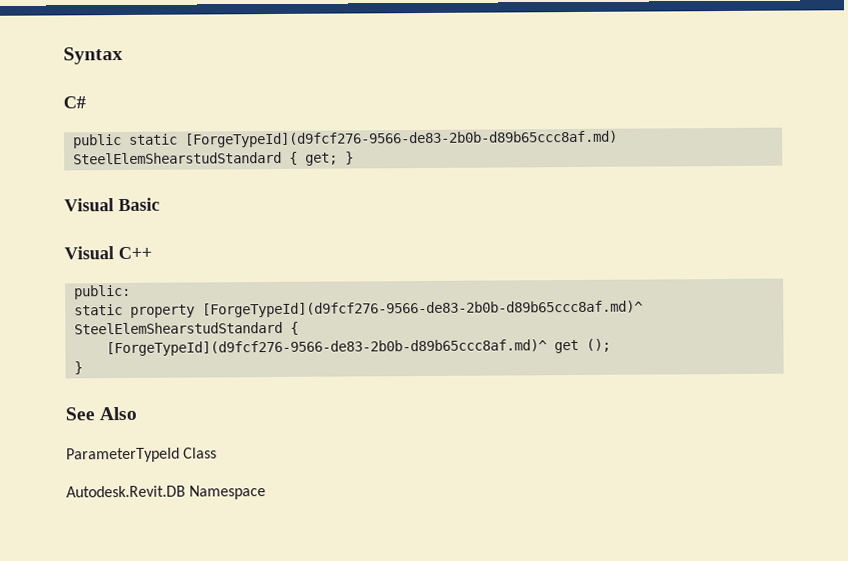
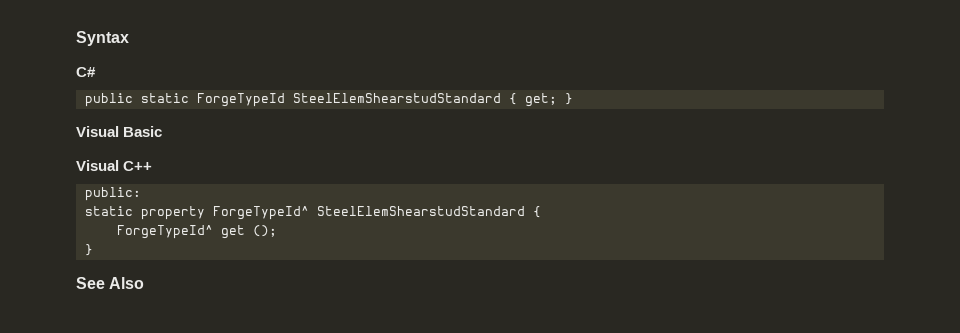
- public static [ForgeTypeId](d9fcf276-9566-de83-2b0b-d89b65ccc8af.md) SteelElemShearstudStandard { get; }
+ public static ForgeTypeId SteelElemShearstudStandard { get; }
- static property [ForgeTypeId](d9fcf276-9566-de83-2b0b-d89b65ccc8af.md)^ SteelElemShearstudStandard {
+ static property ForgeTypeId^ SteelElemShearstudStandard {
- [ForgeTypeId](d9fcf276-9566-de83-2b0b-d89b65ccc8af.md)^ get ();
+ ForgeTypeId^ get ();
- ParameterTypeId Class
- Autodesk.Revit.DB Namespace

